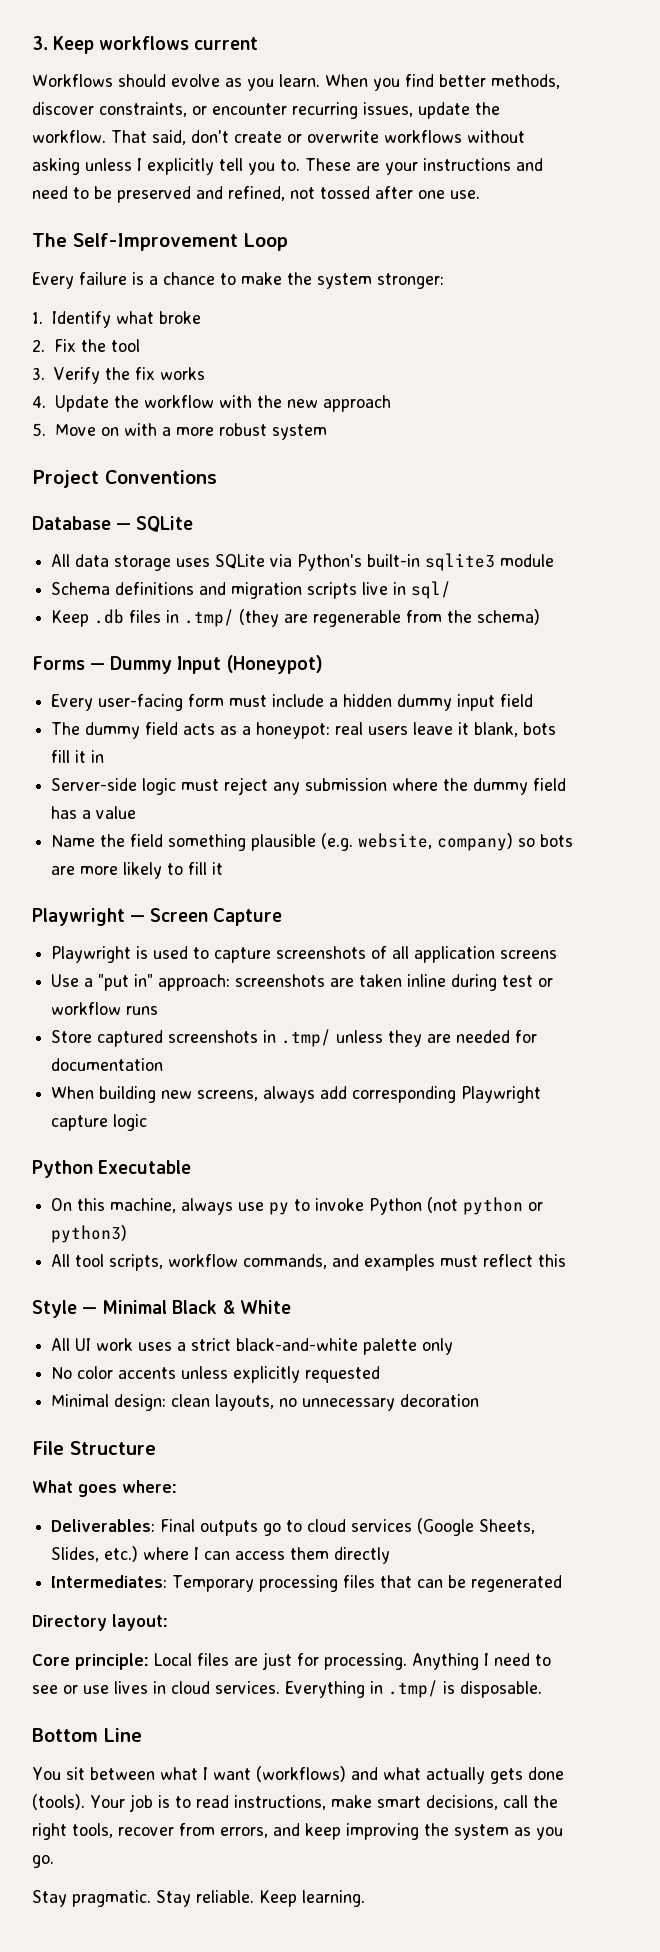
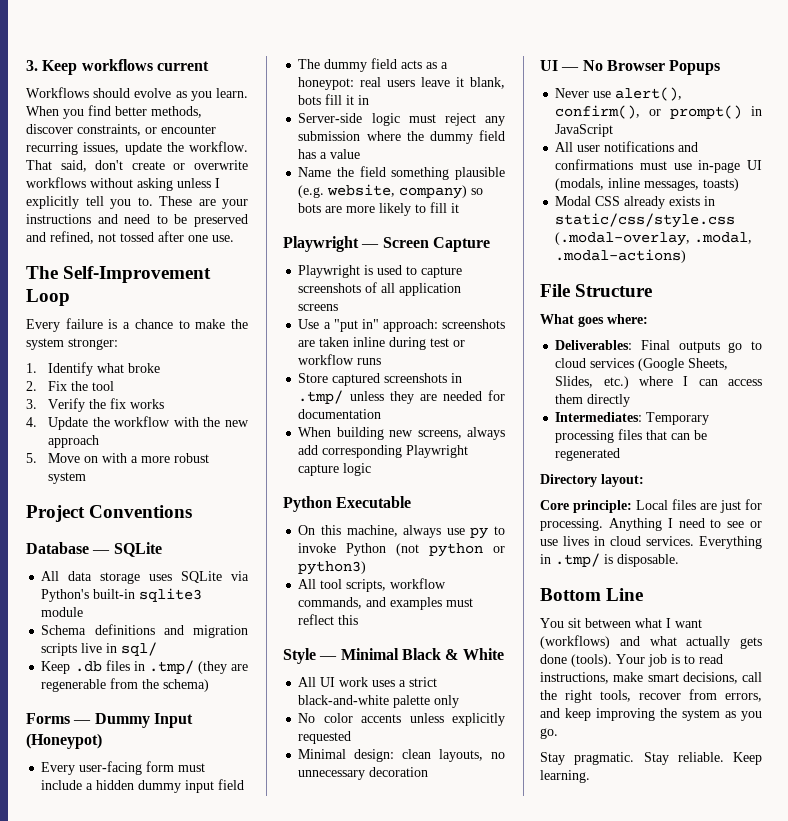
+ UI — No Browser Popups
+ Never use alert(), confirm(), or prompt() in JavaScript
+ All user notifications and confirmations must use in-page UI (modals, inline messages, toasts)
+ Modal CSS already exists in static/css/style.css (.modal-overlay, .modal, .modal-actions)

